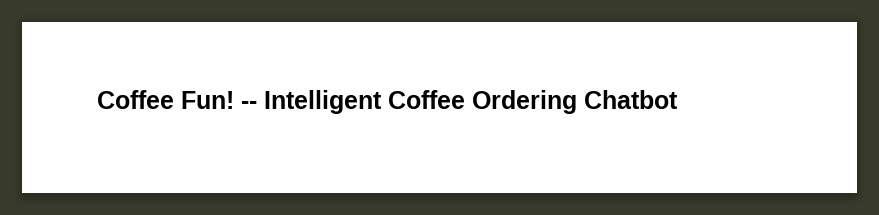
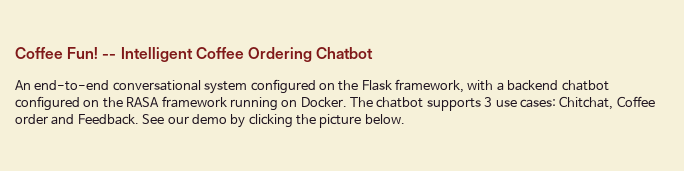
+ An end-to-end conversational system configured on the Flask framework, with a backend chatbot configured on the RASA framework running on Docker. The chatbot supports 3 use cases: Chitchat, Coffee order and Feedback. See our demo by clicking the picture below.

